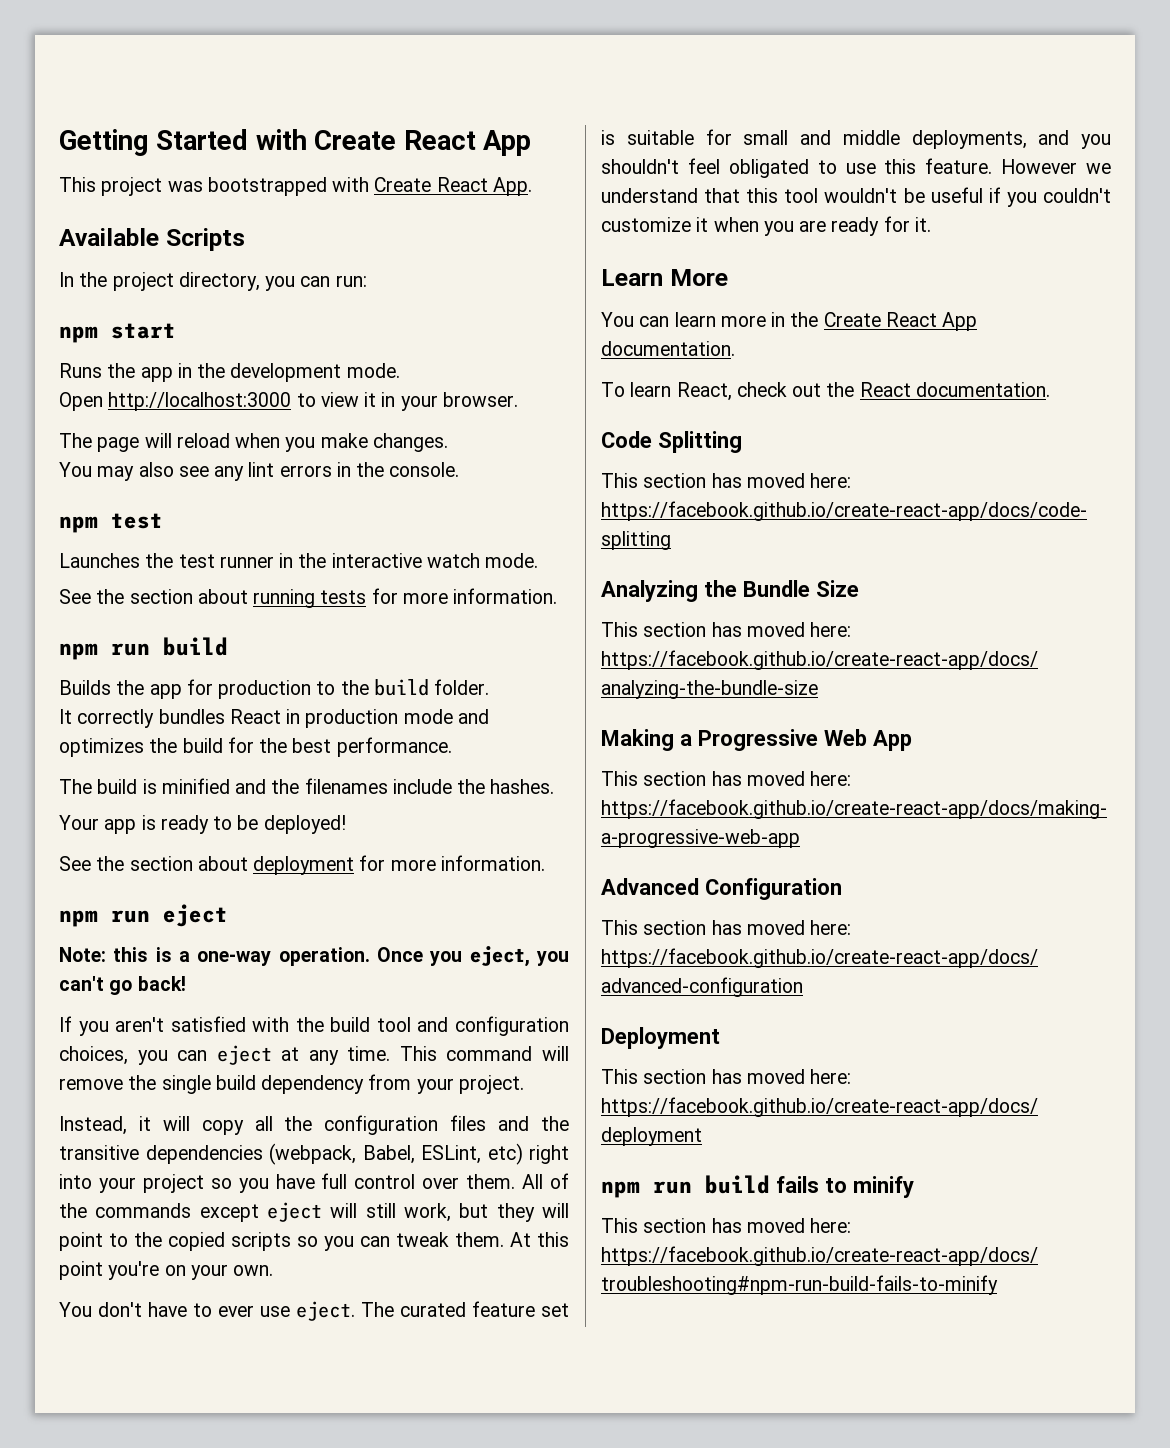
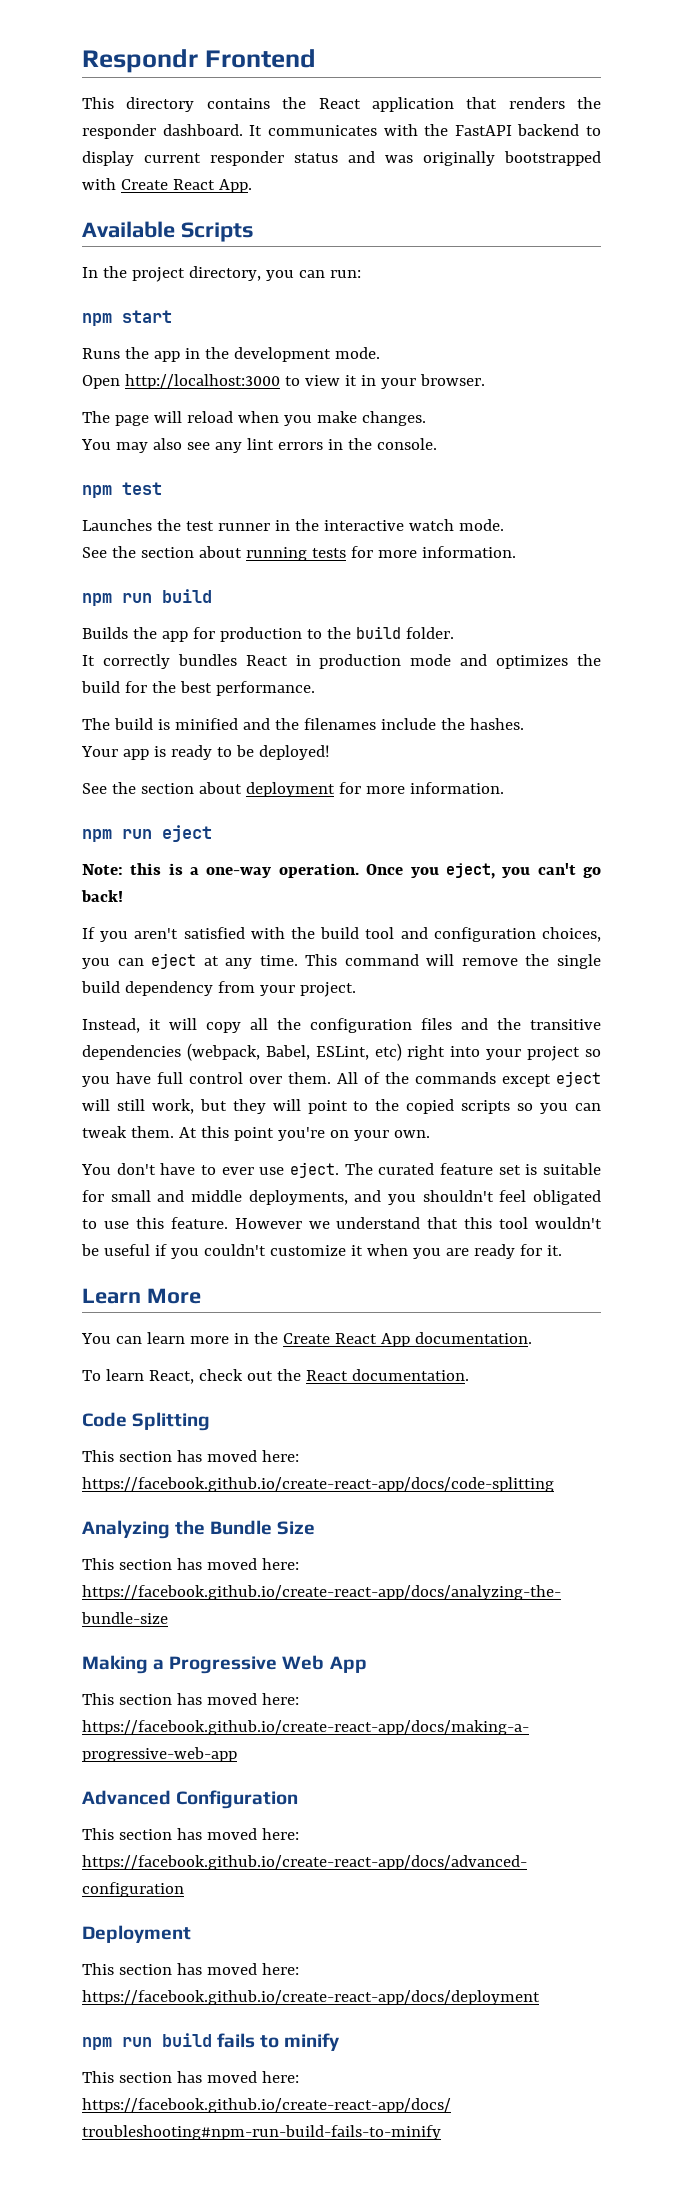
- Getting Started with Create React App
- This project was bootstrapped with Create React App.
+ Respondr Frontend
+ This directory contains the React application that renders the responder dashboard. It communicates with the FastAPI backend to display current responder status and was originally bootstrapped with Create React App.

